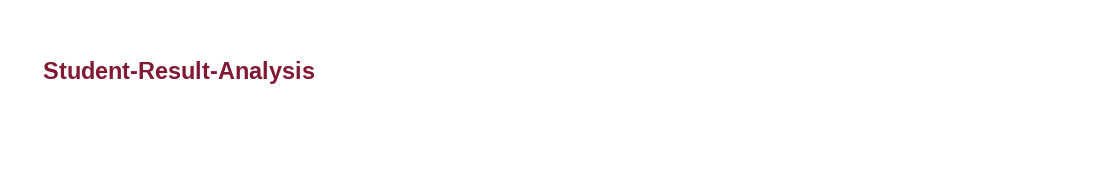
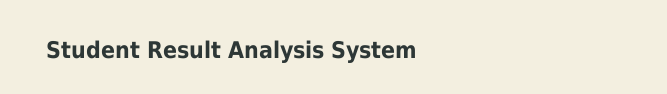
- Student-Result-Analysis
+ Student Result Analysis System

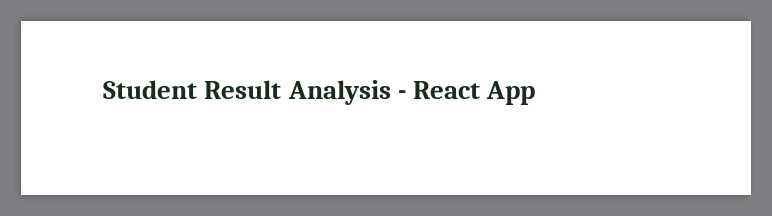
- Student Result Analysis System
+ Student Result Analysis - React App

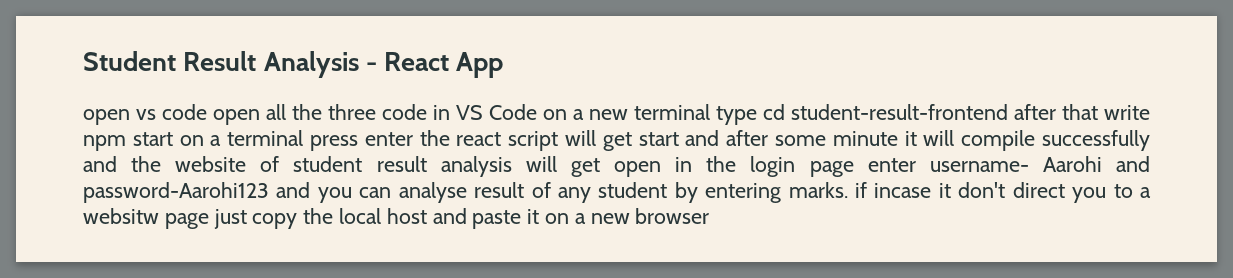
+ open vs code open all the three code in VS Code on a new terminal type cd student-result-frontend after that write npm start on a terminal press enter the react script will get start and after some minute it will compile successfully and the website of student result analysis will get open in the login page enter username- Aarohi and password-Aarohi123 and you can analyse result of any student by entering marks. if incase it don't direct you to a websitw page just copy the local host and paste it on a new browser

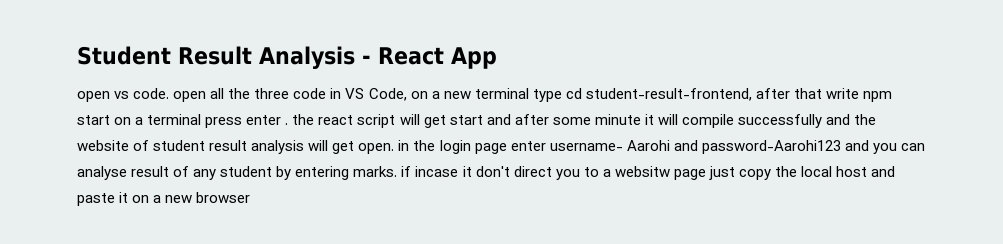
- open vs code open all the three code in VS Code on a new terminal type cd student-result-frontend after that write npm start on a terminal press enter the react script will get start and after some minute it will compile successfully and the website of student result analysis will get open in the login page enter username- Aarohi and password-Aarohi123 and you can analyse result of any student by entering marks. if incase it don't direct you to a websitw page just copy the local host and paste it on a new browser
+ open vs code. open all the three code in VS Code, on a new terminal type cd student-result-frontend, after that write npm start on a terminal press enter . the react script will get start and after some minute it will compile successfully and the website of student result analysis will get open. in the login page enter username- Aarohi and password-Aarohi123 and you can analyse result of any student by entering marks. if incase it don't direct you to a websitw page just copy the local host and paste it on a new browser

